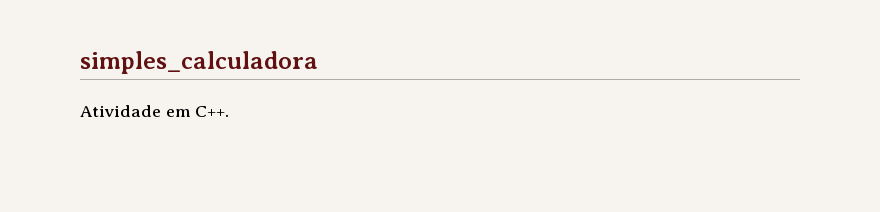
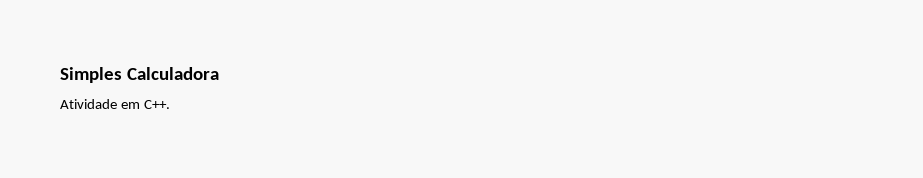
- simples_calculadora
+ Simples Calculadora

